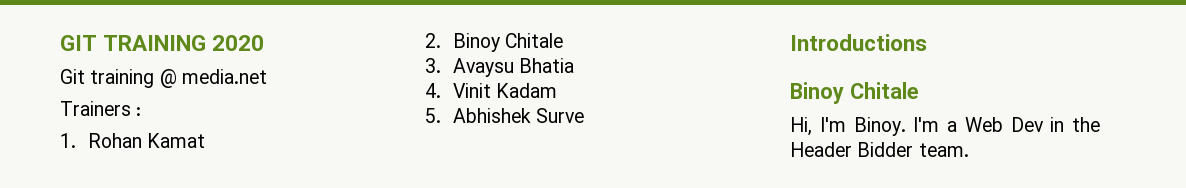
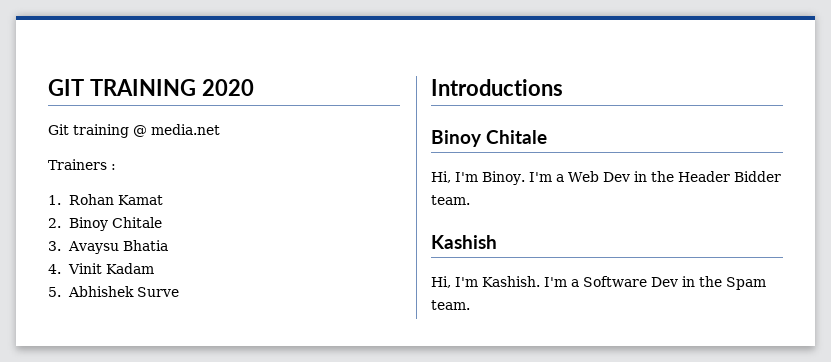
+ Kashish
+ Hi, I'm Kashish. I'm a Software Dev in the Spam team.

